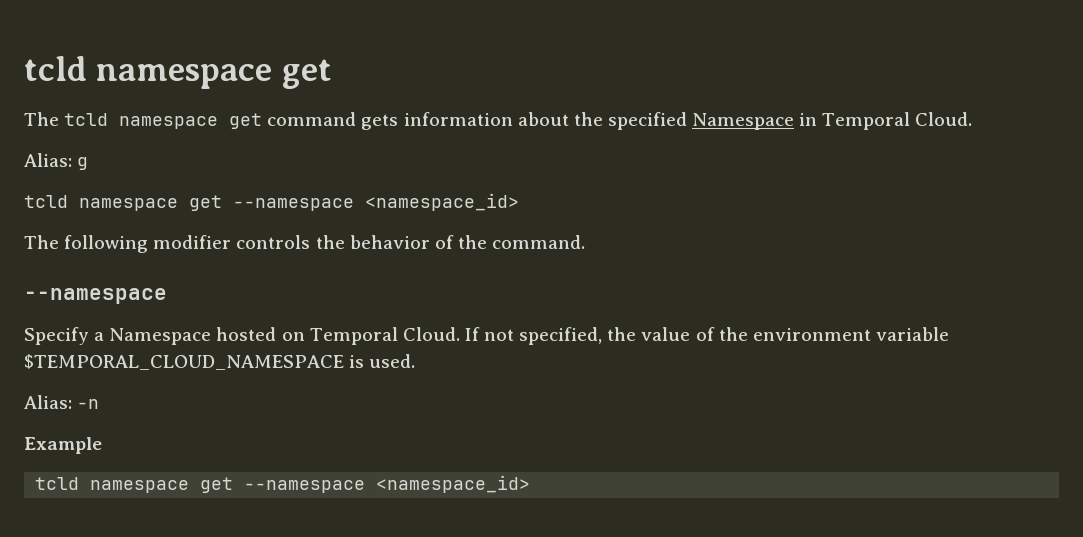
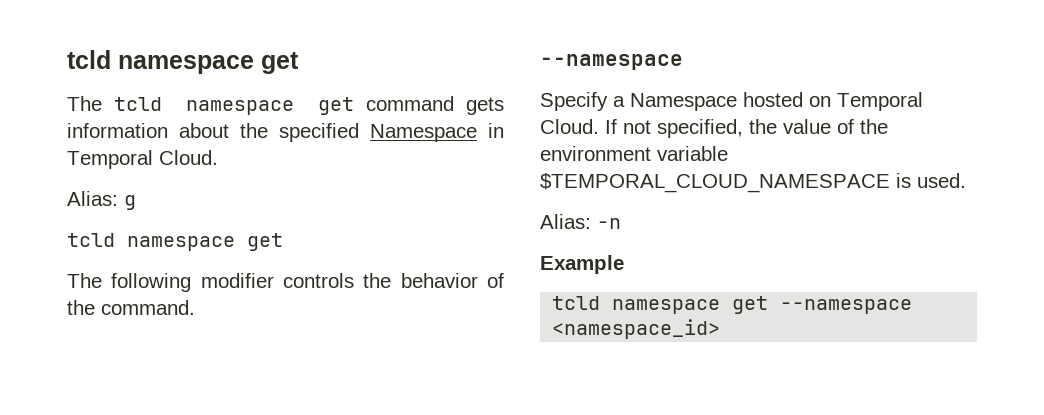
  Alias: g
- tcld namespace get --namespace <namespace_id>
+ tcld namespace get

